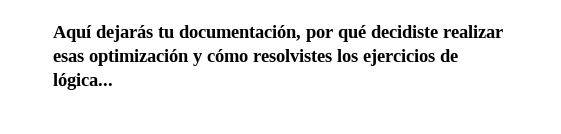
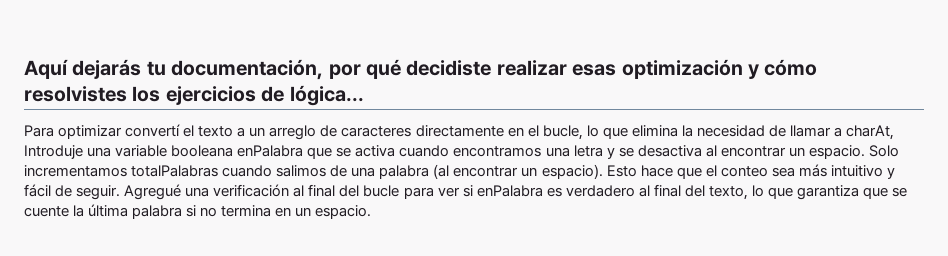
+ Para optimizar convertí el texto a un arreglo de caracteres directamente en el bucle, lo que elimina la necesidad de llamar a charAt, Introduje una variable booleana enPalabra que se activa cuando encontramos una letra y se desactiva al encontrar un espacio. Solo incrementamos totalPalabras cuando salimos de una palabra (al encontrar un espacio). Esto hace que el conteo sea más intuitivo y fácil de seguir. Agregué una verificación al final del bucle para ver si enPalabra es verdadero al final del texto, lo que garantiza que se cuente la última palabra si no termina en un espacio.

